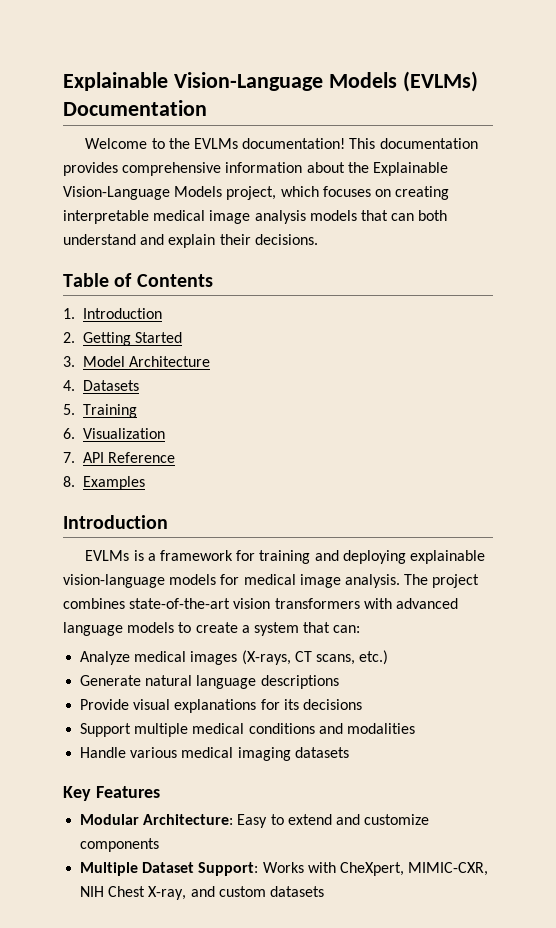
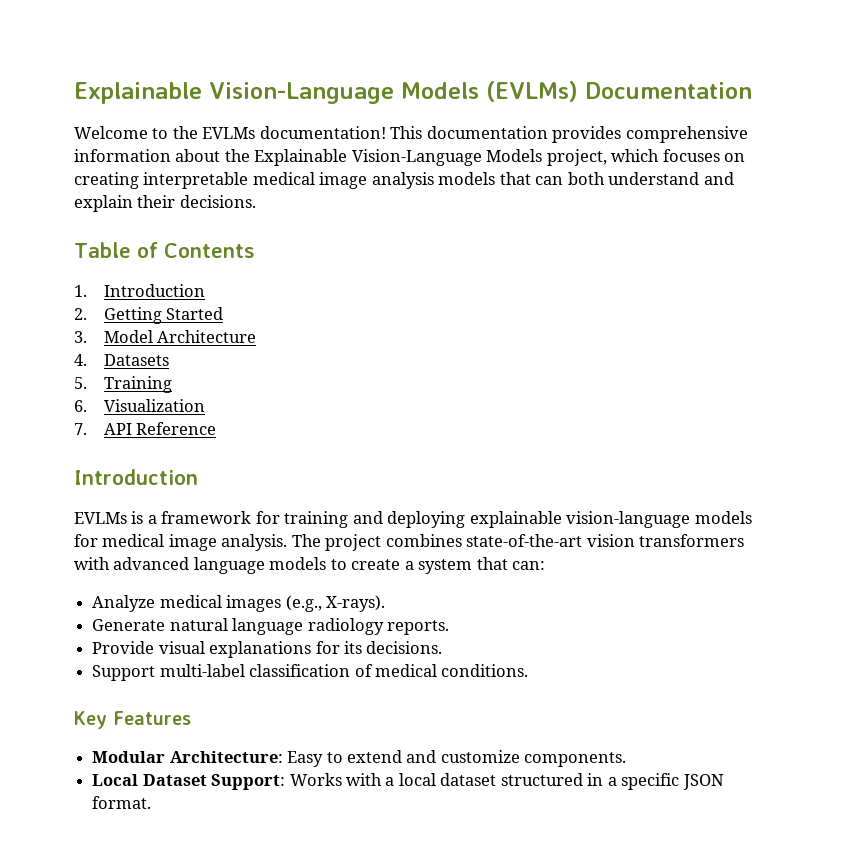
- 8. Examples
- Analyze medical images (X-rays, CT scans, etc.)
+ Analyze medical images (e.g., X-rays).
- Generate natural language descriptions
+ Generate natural language radiology reports.
- Provide visual explanations for its decisions
+ Provide visual explanations for its decisions.
- Support multiple medical conditions and modalities
- Handle various medical imaging datasets
+ Support multi-label classification of medical conditions.
- Modular Architecture: Easy to extend and customize components
- Multiple Dataset Support: Works with CheXpert, MIMIC-CXR, NIH Chest X-ray, and custom datasets
+ Modular Architecture: Easy to extend and customize components.
+ Local Dataset Support: Works with a local dataset structured in a specific JSON format.

